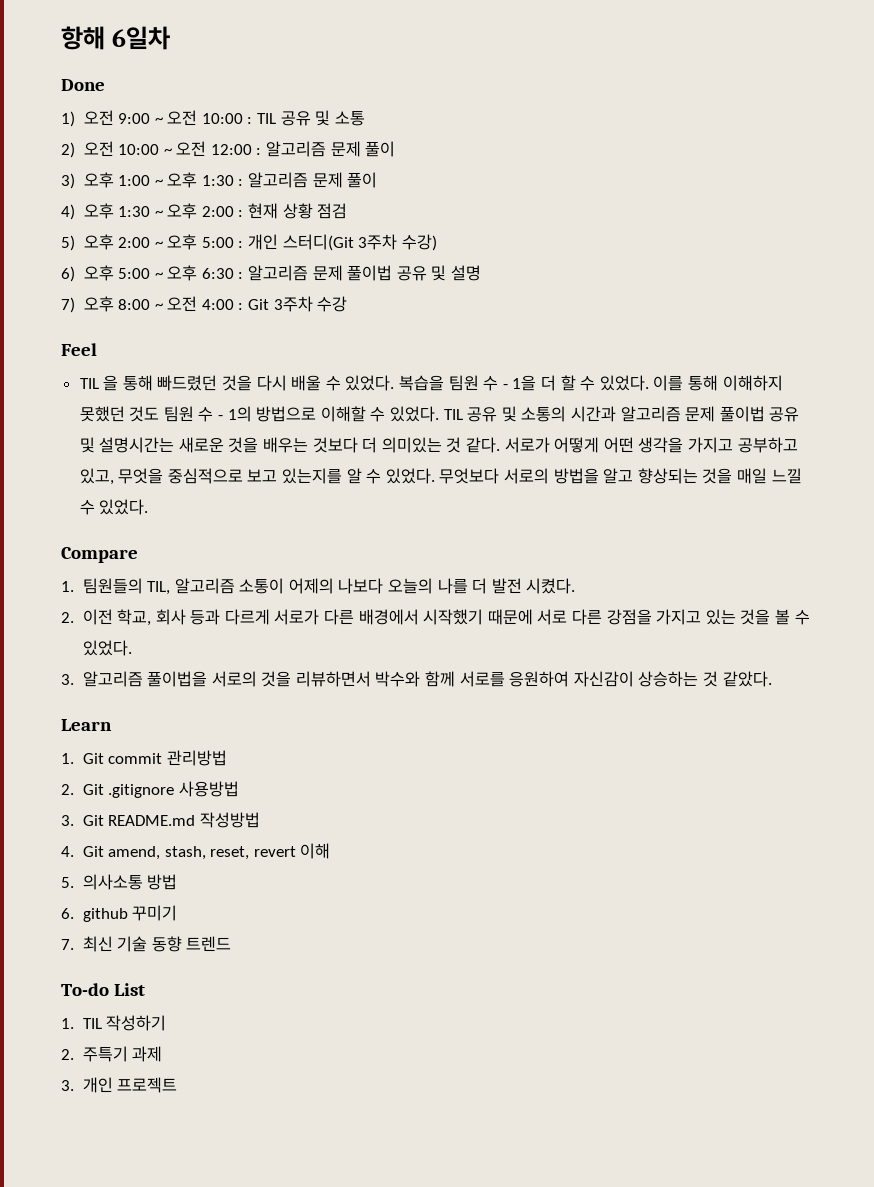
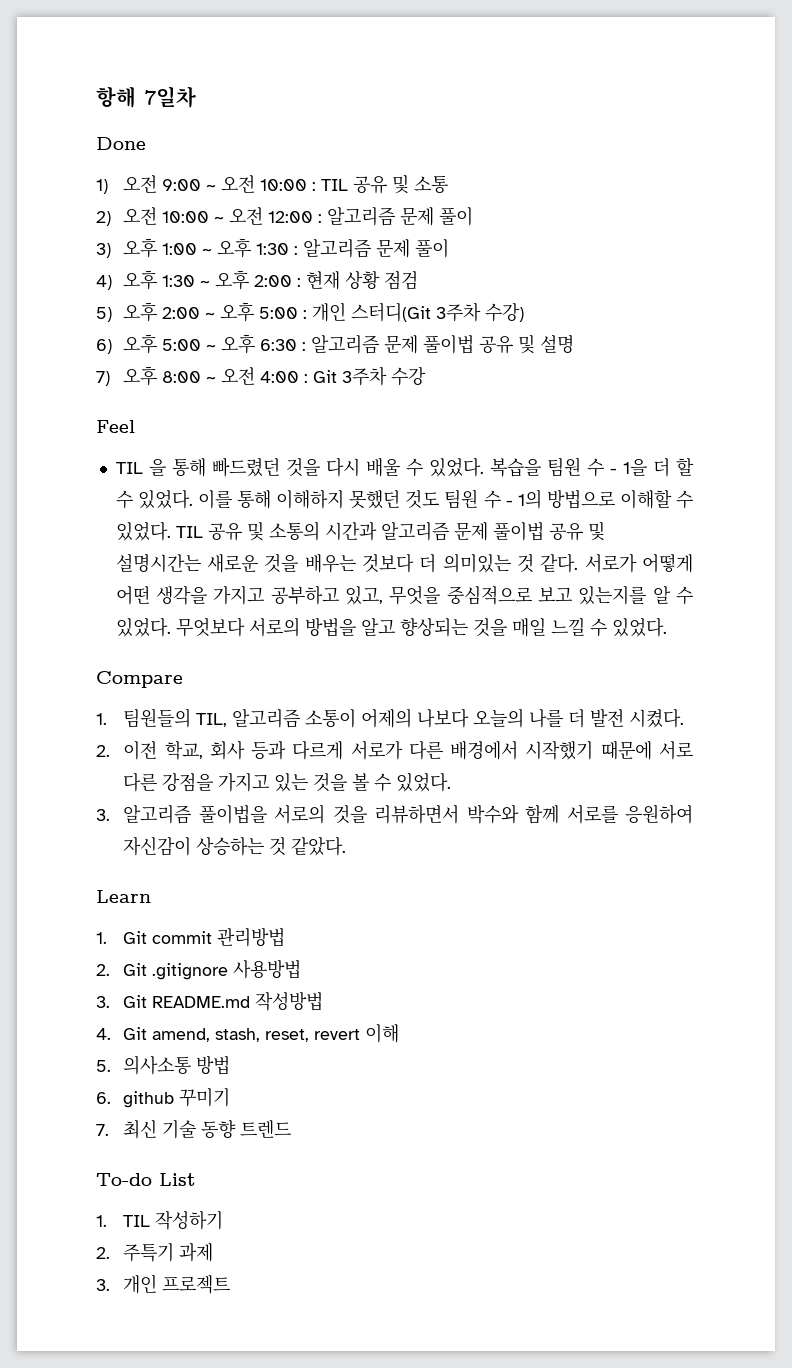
- 항해 6일차
+ 항해 7일차

